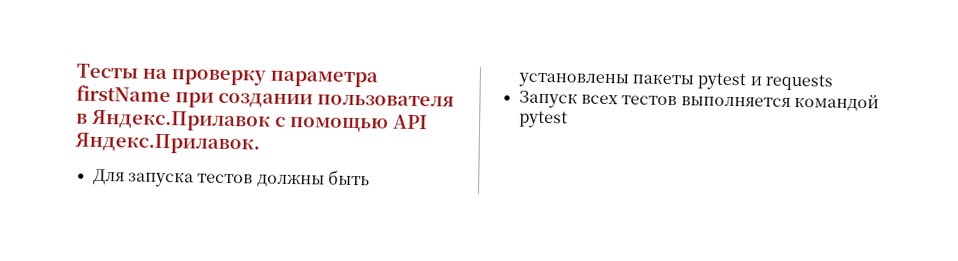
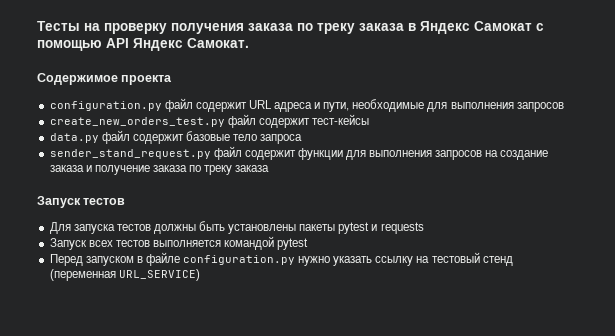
- Тесты на проверку параметра firstName при создании пользователя в Яндекс.Прилавок с помощью API Яндекс.Прилавок.
+ Тесты на проверку получения заказа по треку заказа в Яндекс Самокат с помощью API Яндекс Самокат.
+ Содержимое проекта
+ configuration.py файл содержит URL адреса и пути, необходимые для выполнения запросов
+ create_new_orders_test.py файл содержит тест-кейсы
+ data.py файл содержит базовые тело запроса
+ sender_stand_request.py файл содержит функции для выполнения запросов на создание заказа и получение заказа по треку заказа
+ Запуск тестов
+ Перед запуском в файле configuration.py нужно указать ссылку на тестовый стенд (переменная URL_SERVICE)

